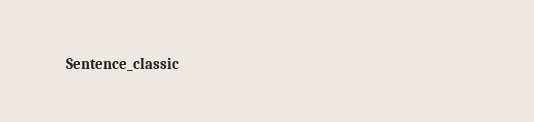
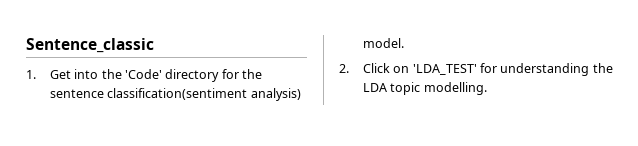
+ 1. Get into the 'Code' directory for the sentence classification(sentiment analysis) model.
+ 2. Click on 'LDA_TEST' for understanding the LDA topic modelling.

